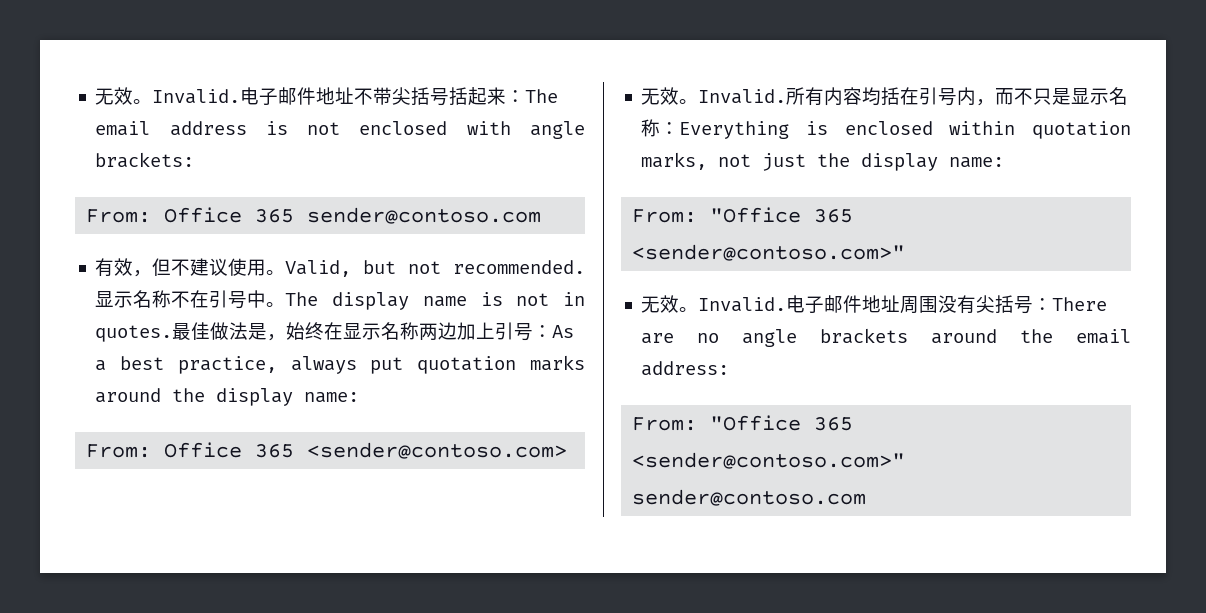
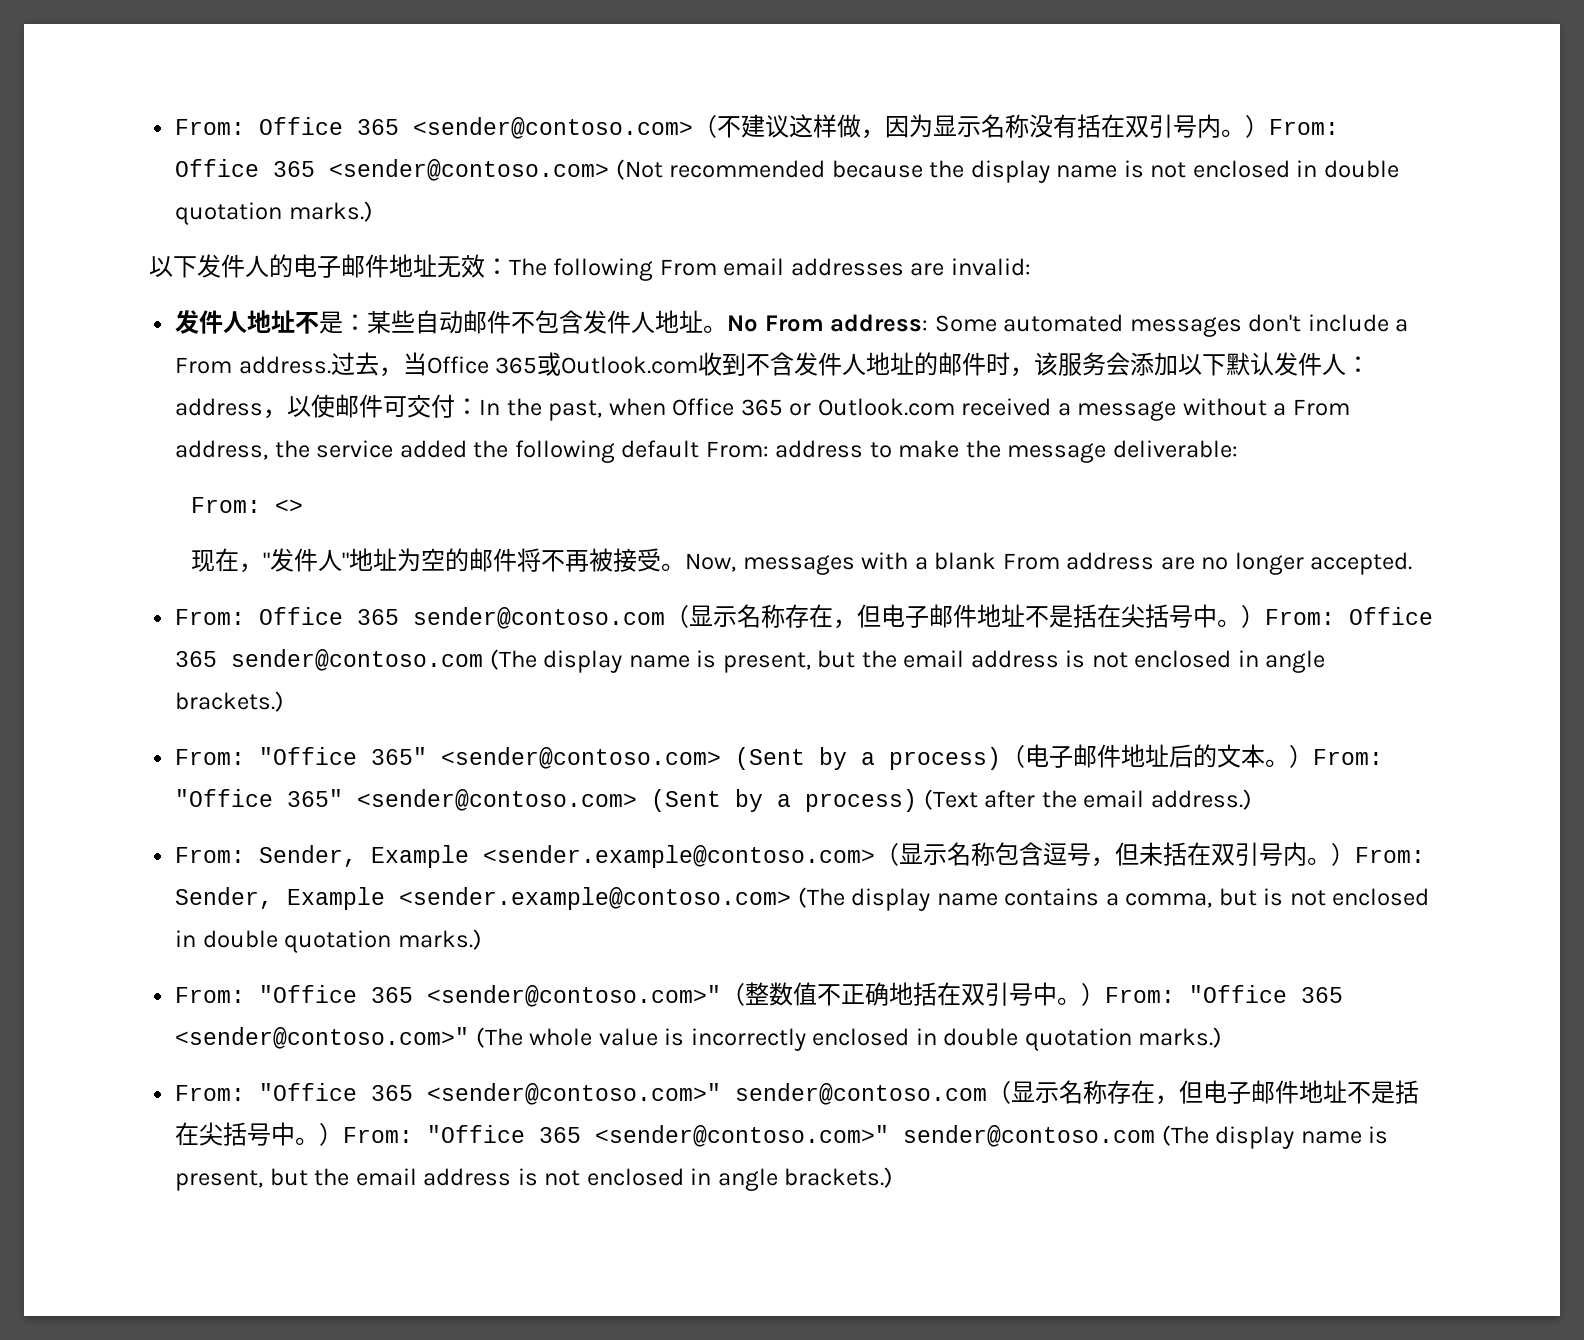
- 无效。Invalid.电子邮件地址不带尖括号括起来：The email address is not enclosed with angle brackets:
- From: Office 365 sender@contoso.com
- 有效，但不建议使用。Valid, but not recommended.显示名称不在引号中。The display name is not in quotes.最佳做法是，始终在显示名称两边加上引号：As a best practice, always put quotation marks around the display name:
- From: Office 365 <sender@contoso.com>
- 无效。Invalid.所有内容均括在引号内，而不只是显示名称：Everything is enclosed within quotation marks, not just the display name:
- From: "Office 365 <sender@contoso.com>"
- 无效。Invalid.电子邮件地址周围没有尖括号：There are no angle brackets around the email address:
- From: "Office 365 <sender@contoso.com>" sender@contoso.com
+ From: Office 365 <sender@contoso.com>（不建议这样做，因为显示名称没有括在双引号内。）From: Office 365 <sender@contoso.com> (Not recommended because the display name is not enclosed in double quotation marks.)
+ 以下发件人的电子邮件地址无效：The following From email addresses are invalid:
+ 发件人地址不是：某些自动邮件不包含发件人地址。No From address: Some automated messages don't include a From address.过去，当Office 365或Outlook.com收到不含发件人地址的邮件时，该服务会添加以下默认发件人：address，以使邮件可交付：In the past, when Office 365 or Outlook.com received a message without a From address, the service added the following default From: address to make the message deliverable:
+ From: <>
+ 现在，"发件人"地址为空的邮件将不再被接受。Now, messages with a blank From address are no longer accepted.
+ From: Office 365 sender@contoso.com（显示名称存在，但电子邮件地址不是括在尖括号中。）From: Office 365 sender@contoso.com (The display name is present, but the email address is not enclosed in angle brackets.)
+ From: "Office 365" <sender@contoso.com> (Sent by a process)（电子邮件地址后的文本。）From: "Office 365" <sender@contoso.com> (Sent by a process) (Text after the email address.)
+ From: Sender, Example <sender.example@contoso.com>（显示名称包含逗号，但未括在双引号内。）From: Sender, Example <sender.example@contoso.com> (The display name contains a comma, but is not enclosed in double quotation marks.)
+ From: "Office 365 <sender@contoso.com>"（整数值不正确地括在双引号中。）From: "Office 365 <sender@contoso.com>" (The whole value is incorrectly enclosed in double quotation marks.)
+ From: "Office 365 <sender@contoso.com>" sender@contoso.com（显示名称存在，但电子邮件地址不是括在尖括号中。）From: "Office 365 <sender@contoso.com>" sender@contoso.com (The display name is present, but the email address is not enclosed in angle brackets.)

